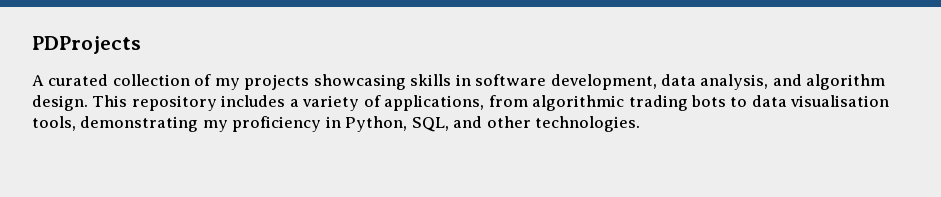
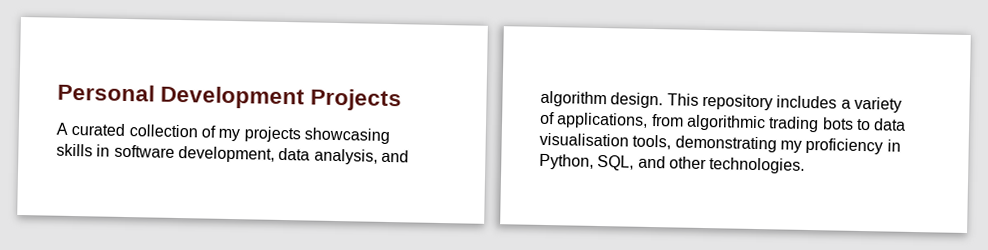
- PDProjects
+ Personal Development Projects

